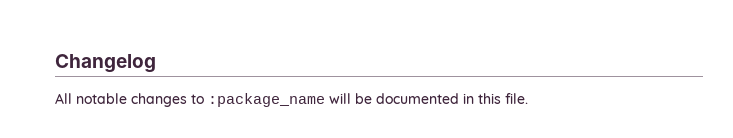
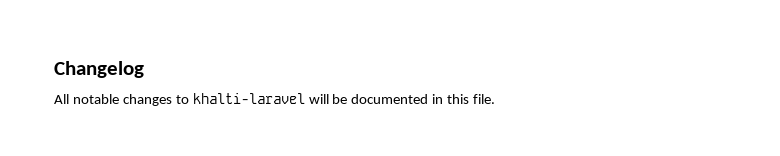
- All notable changes to :package_name will be documented in this file.
+ All notable changes to khalti-laravel will be documented in this file.

